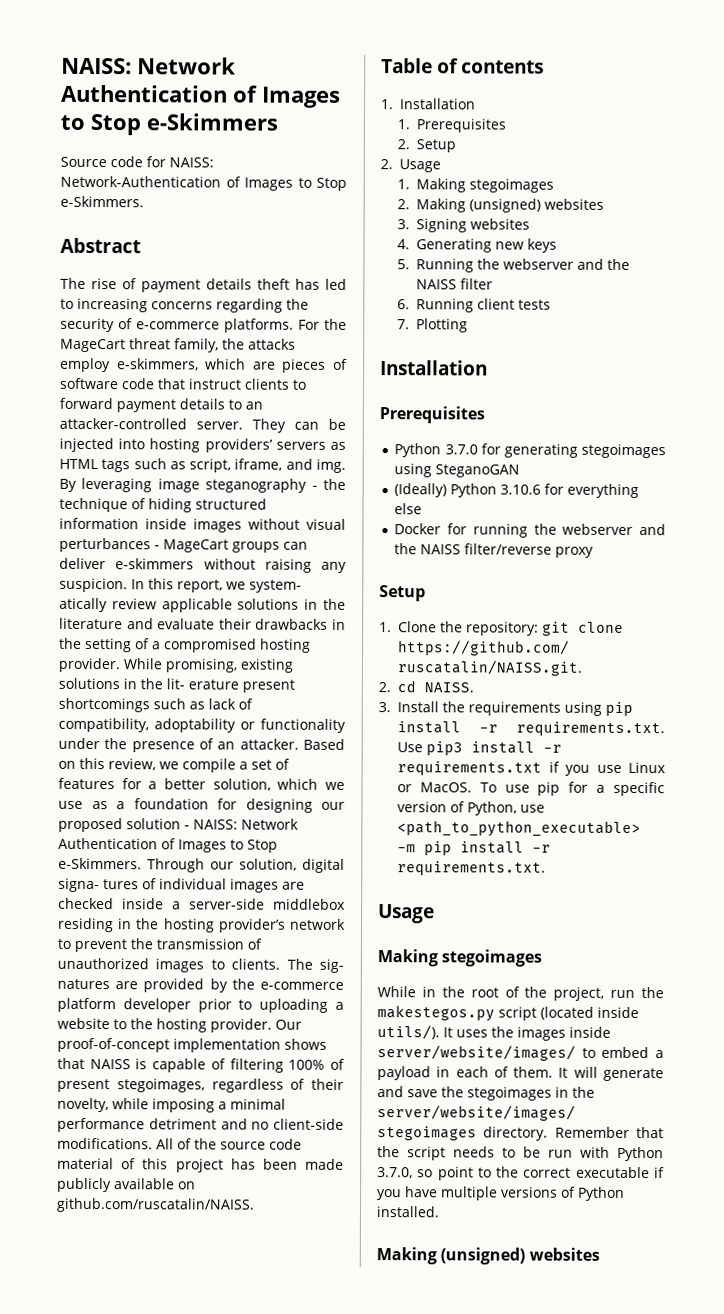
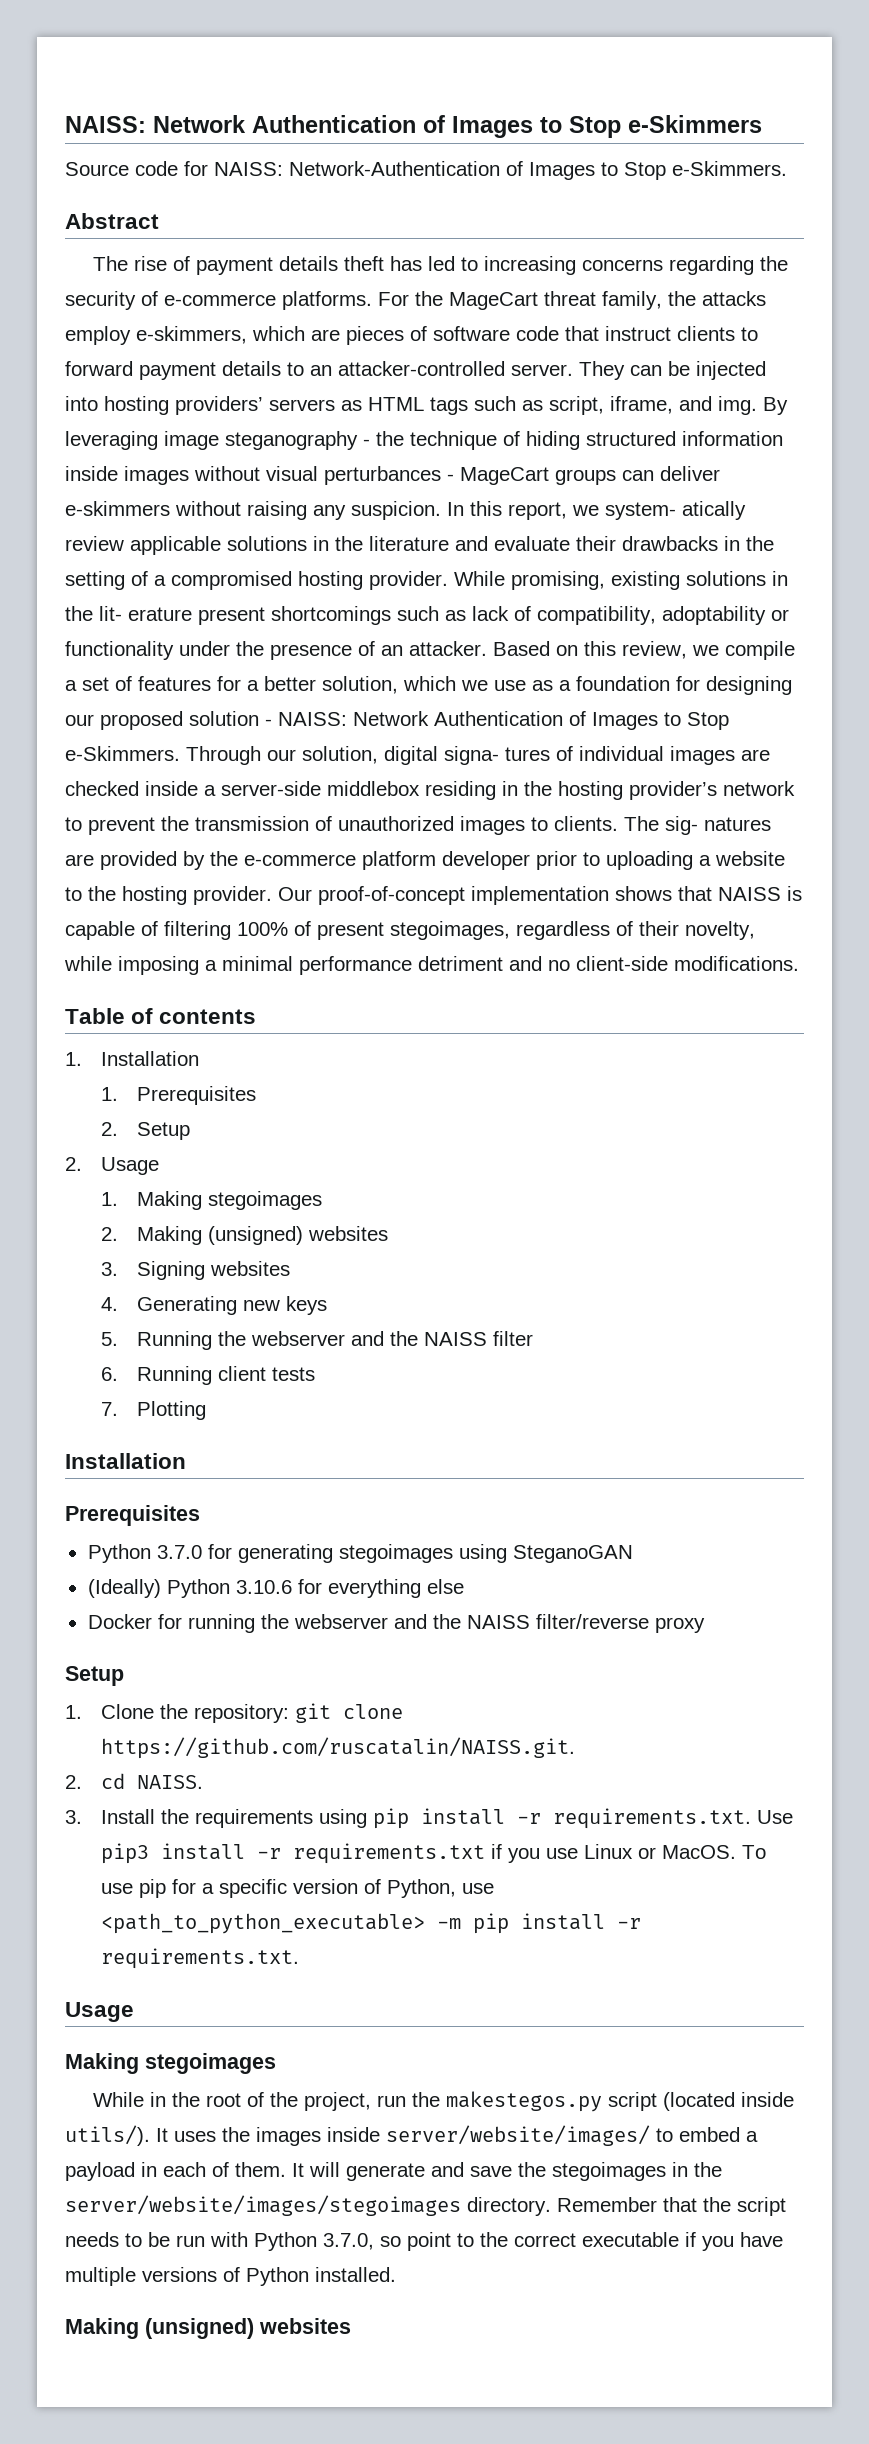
- All of the source code material of this project has been made publicly available on github.com/ruscatalin/NAISS.

